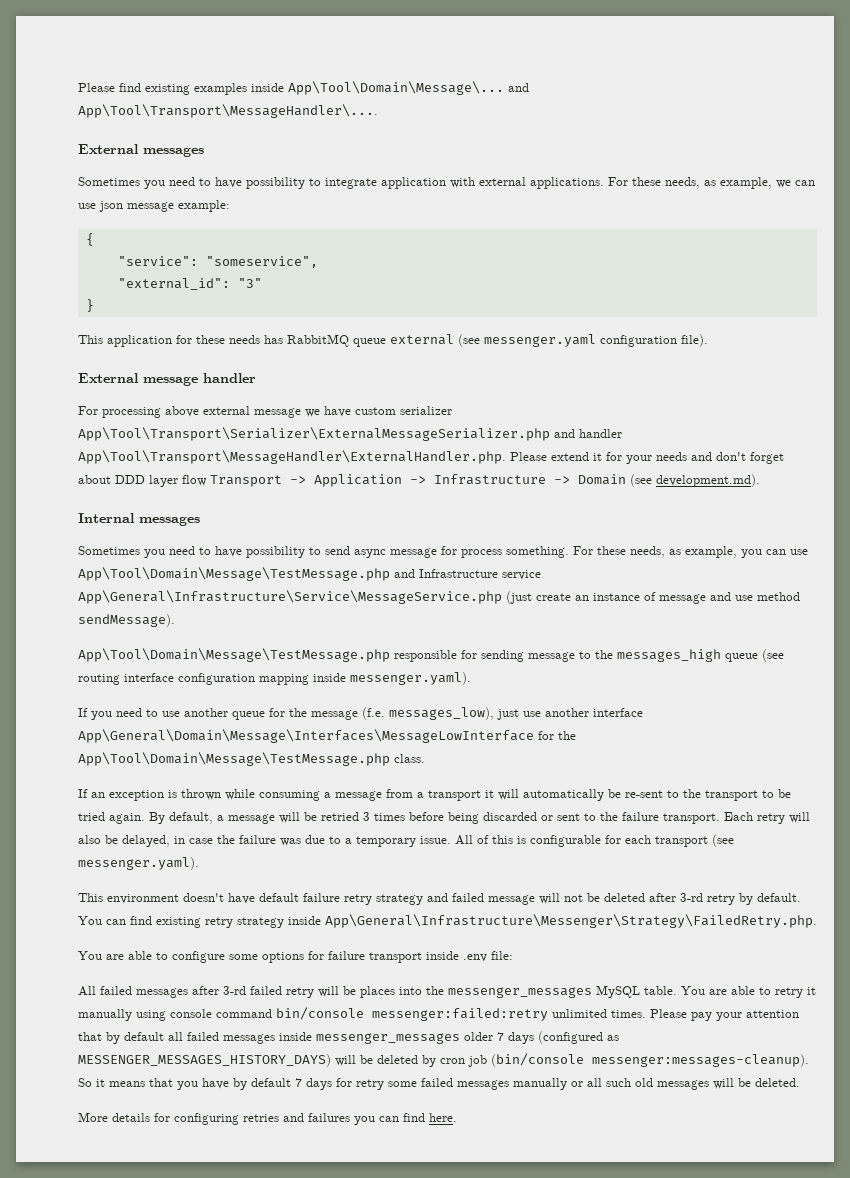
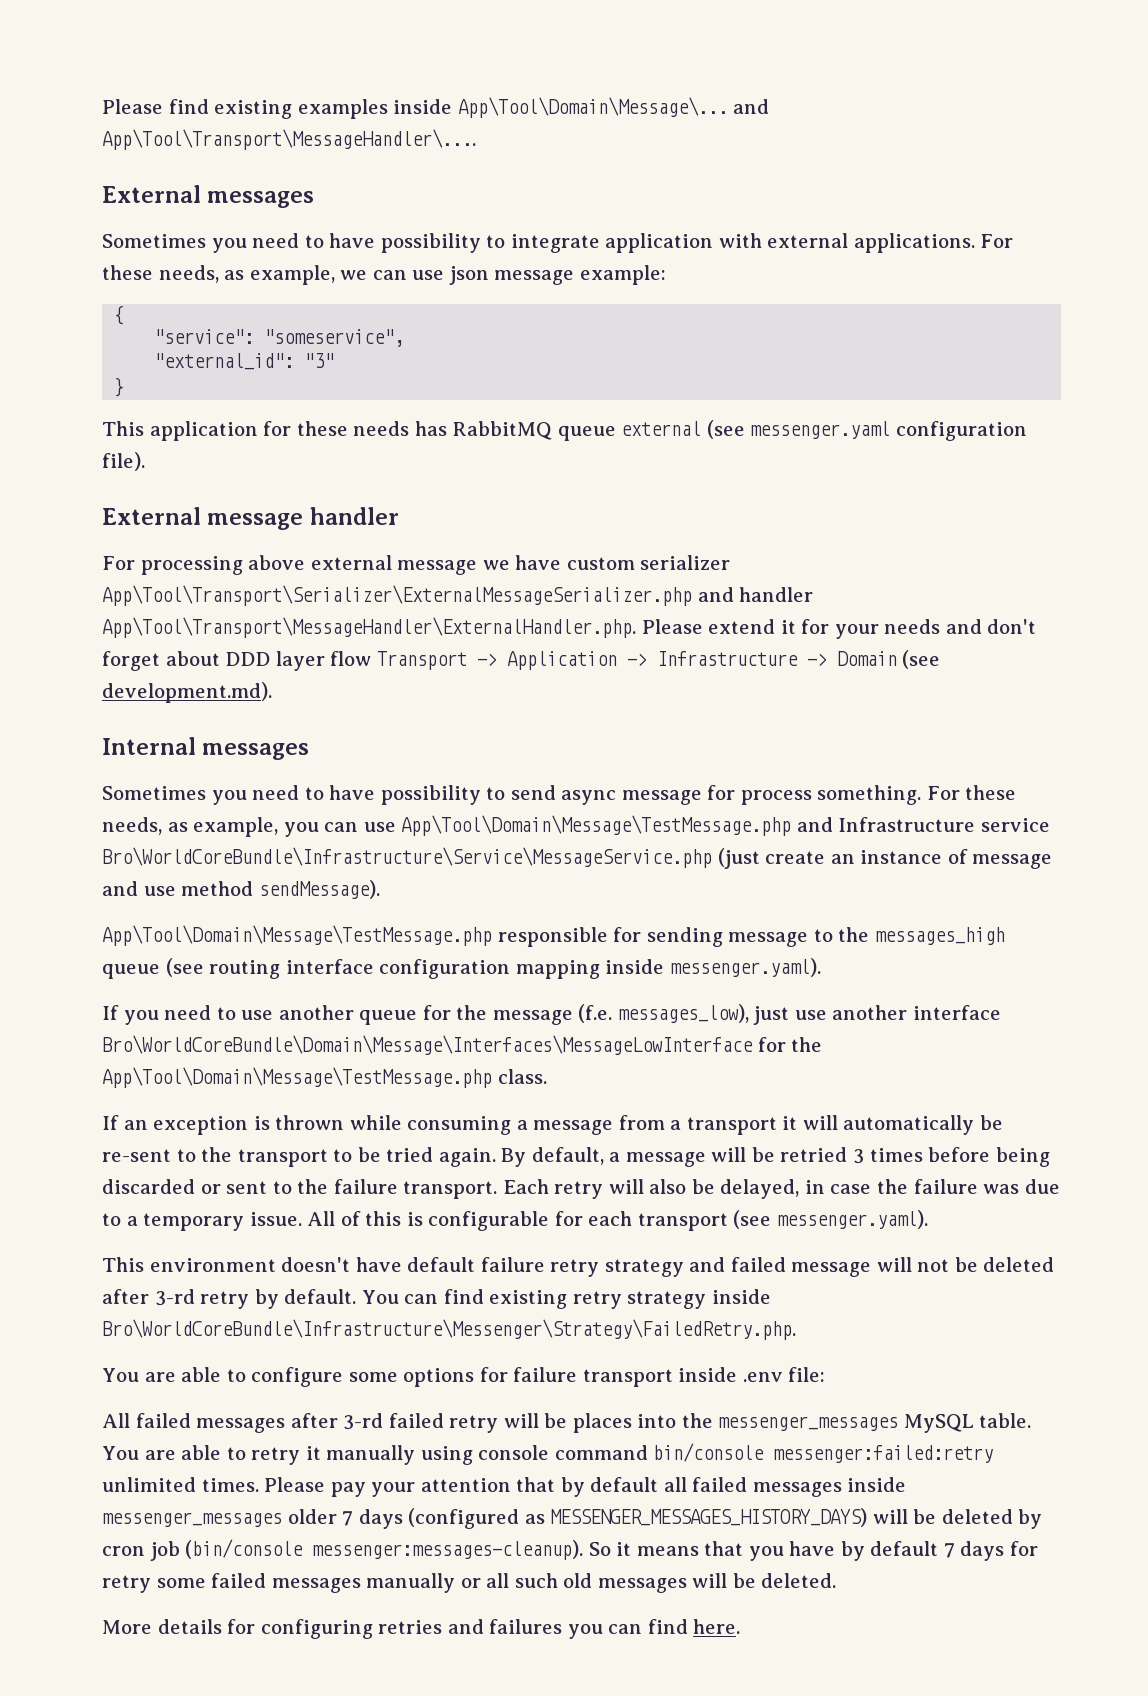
- For these needs, as example, you can use App\Tool\Domain\Message\TestMessage.php and Infrastructure service App\General\Infrastructure\Service\MessageService.php (just create an instance of message and use method sendMessage).
+ For these needs, as example, you can use App\Tool\Domain\Message\TestMessage.php and Infrastructure service Bro\WorldCoreBundle\Infrastructure\Service\MessageService.php (just create an instance of message and use method sendMessage).
- If you need to use another queue for the message (f.e. messages_low), just use another interface App\General\Domain\Message\Interfaces\MessageLowInterface for the App\Tool\Domain\Message\TestMessage.php class.
+ If you need to use another queue for the message (f.e. messages_low), just use another interface Bro\WorldCoreBundle\Domain\Message\Interfaces\MessageLowInterface for the App\Tool\Domain\Message\TestMessage.php class.
- You can find existing retry strategy inside App\General\Infrastructure\Messenger\Strategy\FailedRetry.php.
+ You can find existing retry strategy inside Bro\WorldCoreBundle\Infrastructure\Messenger\Strategy\FailedRetry.php.

